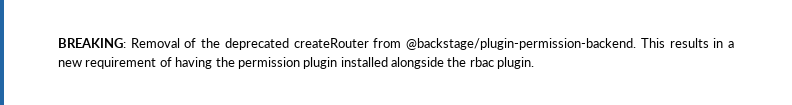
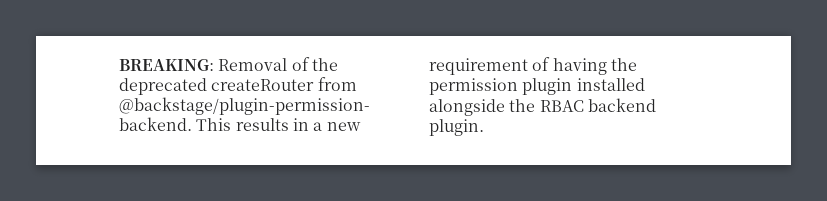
- This results in a new requirement of having the permission plugin installed alongside the rbac plugin.
+ This results in a new requirement of having the permission plugin installed alongside the RBAC backend plugin.

